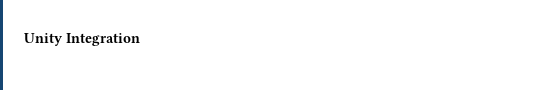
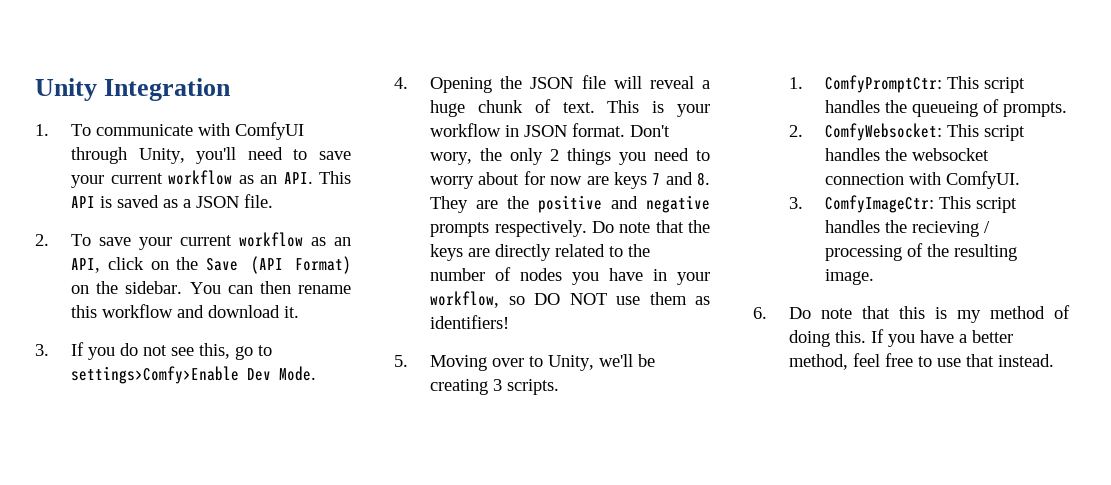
+ 1. To communicate with ComfyUI through Unity, you'll need to save your current workflow as an API. This API is saved as a JSON file.
+ 2. To save your current workflow as an API, click on the Save (API Format) on the sidebar. You can then rename this workflow and download it.
+ 3. If you do not see this, go to settings>Comfy>Enable Dev Mode.
+ 4. Opening the JSON file will reveal a huge chunk of text. This is your workflow in JSON format. Don't wory, the only 2 things you need to worry about for now are keys 7 and 8. They are the positive and negative prompts respectively. Do note that the keys are directly related to the number of nodes you have in your workflow, so DO NOT use them as identifiers!
+ 5. Moving over to Unity, we'll be creating 3 scripts.
+ 1. ComfyPromptCtr: This script handles the queueing of prompts.
+ 2. ComfyWebsocket: This script handles the websocket connection with ComfyUI.
+ 3. ComfyImageCtr: This script handles the recieving / processing of the resulting image.
+ 6. Do note that this is my method of doing this. If you have a better method, feel free to use that instead.

